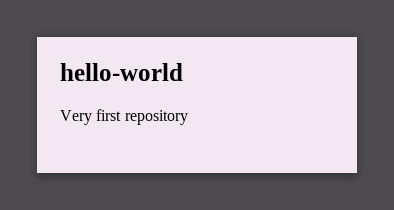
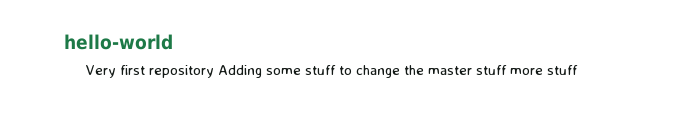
- Very first repository
+ Very first repository Adding some stuff to change the master stuff more stuff

